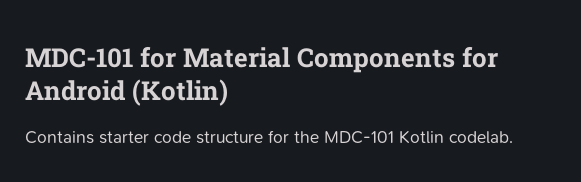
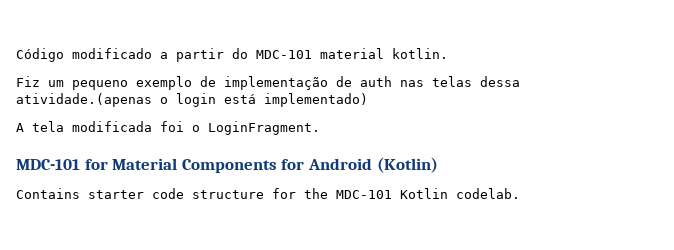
+ Código modificado a partir do MDC-101 material kotlin.
+ Fiz um pequeno exemplo de implementação de auth nas telas dessa atividade.(apenas o login está implementado)
+ A tela modificada foi o LoginFragment.

